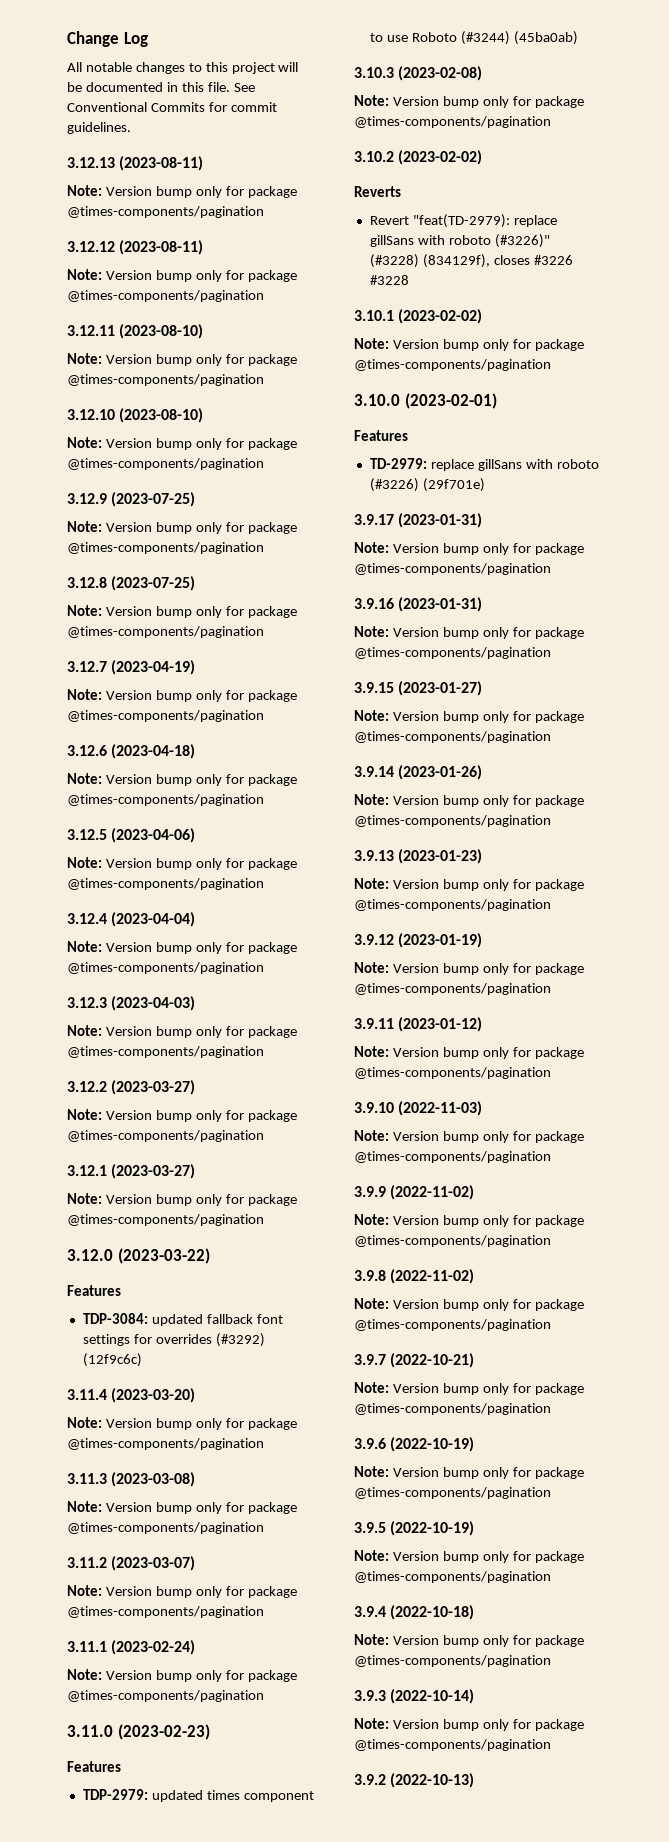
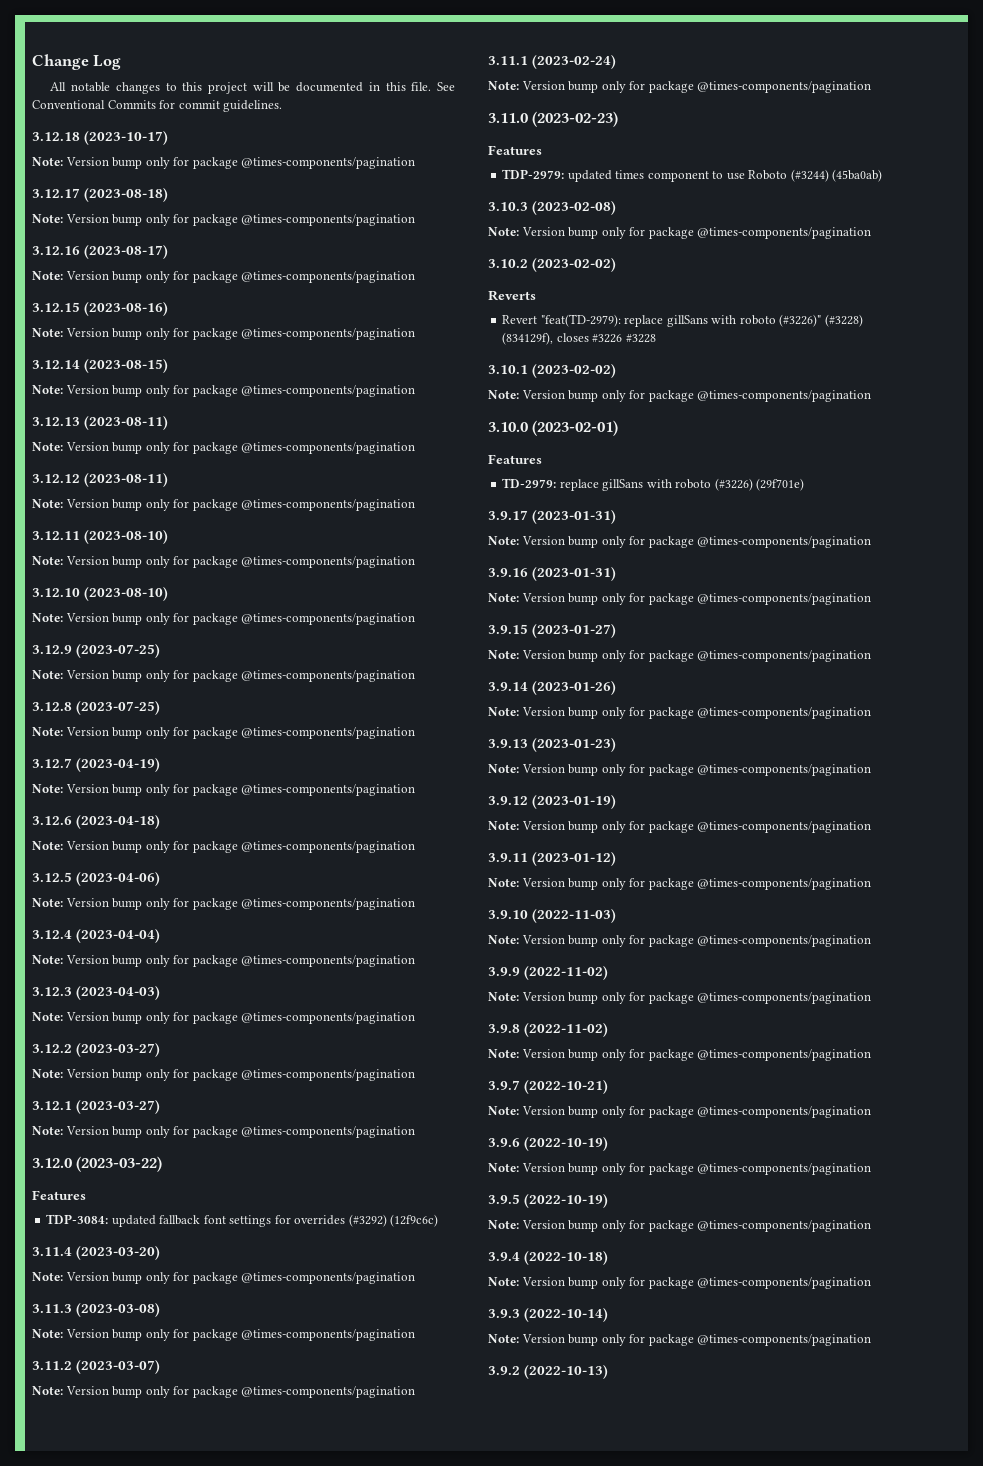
+ 3.12.18 (2023-10-17)
+ Note: Version bump only for package @times-components/pagination
+ 3.12.17 (2023-08-18)
+ Note: Version bump only for package @times-components/pagination
+ 3.12.16 (2023-08-17)
+ Note: Version bump only for package @times-components/pagination
+ 3.12.15 (2023-08-16)
+ Note: Version bump only for package @times-components/pagination
+ 3.12.14 (2023-08-15)
+ Note: Version bump only for package @times-components/pagination

